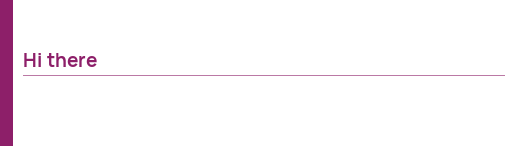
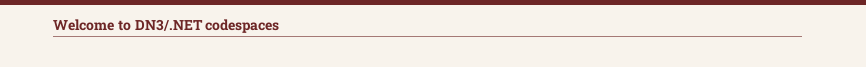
- Hi there
+ Welcome to DN3/.NET codespaces

